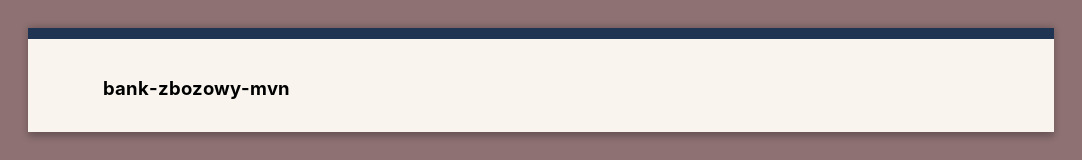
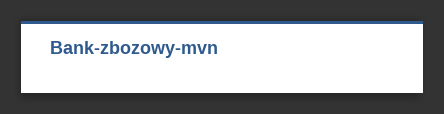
- bank-zbozowy-mvn
+ Bank-zbozowy-mvn

